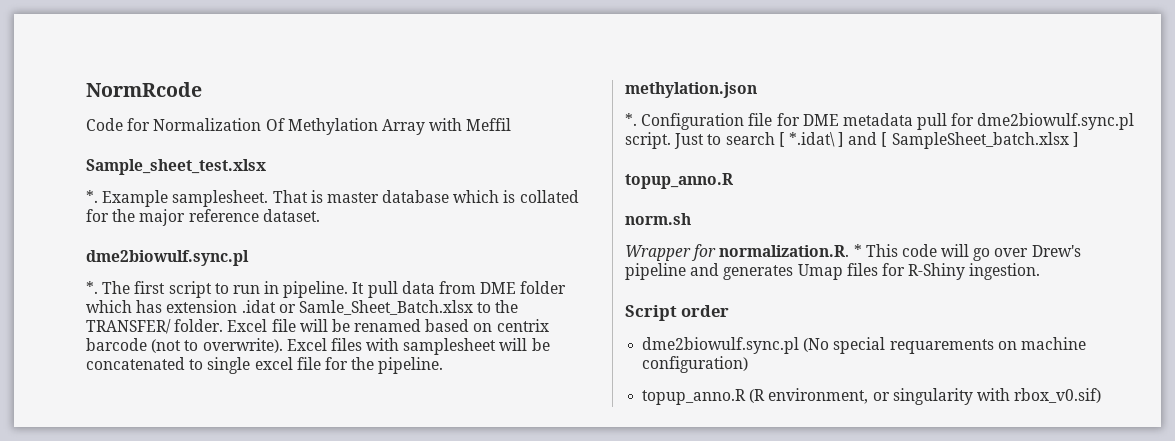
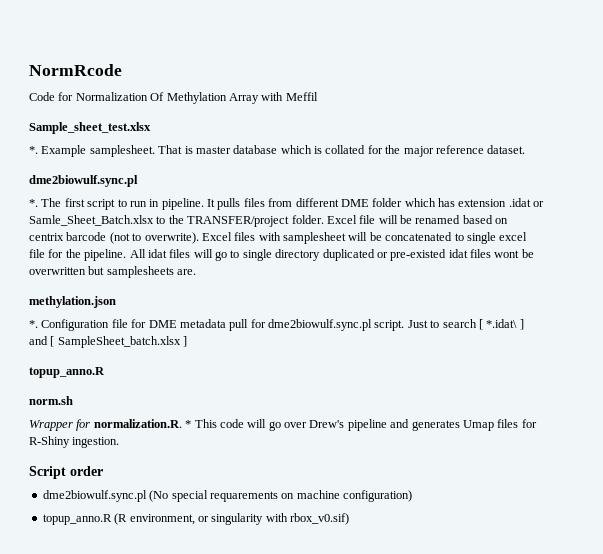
- It pull data from DME folder which has extension .idat or Samle_Sheet_Batch.xlsx to the TRANSFER/ folder.
+ It pulls files from different DME folder which has extension .idat or Samle_Sheet_Batch.xlsx to the TRANSFER/project folder.
+ All idat files will go to single directory duplicated or pre-existed idat files wont be overwritten but samplesheets are.

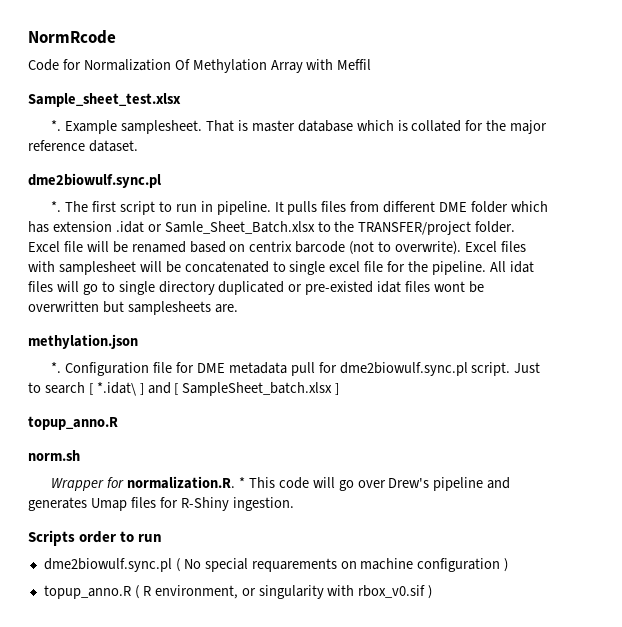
- Script order
- dme2biowulf.sync.pl (No special requarements on machine configuration)
- topup_anno.R (R environment, or singularity with rbox_v0.sif)
+ Scripts order to run
+ dme2biowulf.sync.pl ( No special requarements on machine configuration )
+ topup_anno.R ( R environment, or singularity with rbox_v0.sif )

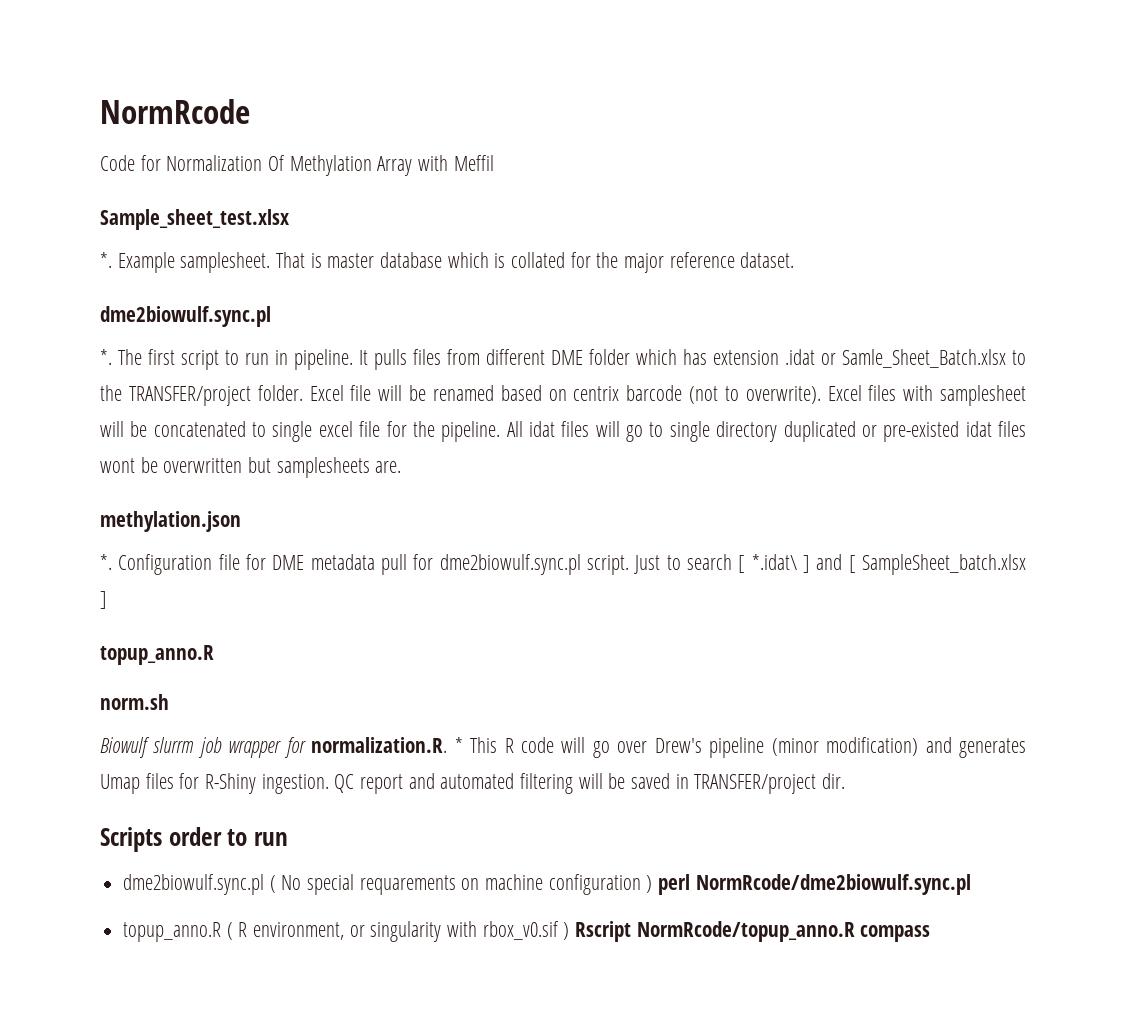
- Wrapper for normalization.R. * This code will go over Drew's pipeline and generates Umap files for R-Shiny ingestion.
+ Biowulf slurrm job wrapper for normalization.R. * This R code will go over Drew's pipeline (minor modification) and generates Umap files for R-Shiny ingestion. QC report and automated filtering will be saved in TRANSFER/project dir.
- dme2biowulf.sync.pl ( No special requarements on machine configuration )
+ dme2biowulf.sync.pl ( No special requarements on machine configuration ) perl NormRcode/dme2biowulf.sync.pl
- topup_anno.R ( R environment, or singularity with rbox_v0.sif )
+ topup_anno.R ( R environment, or singularity with rbox_v0.sif ) Rscript NormRcode/topup_anno.R compass

